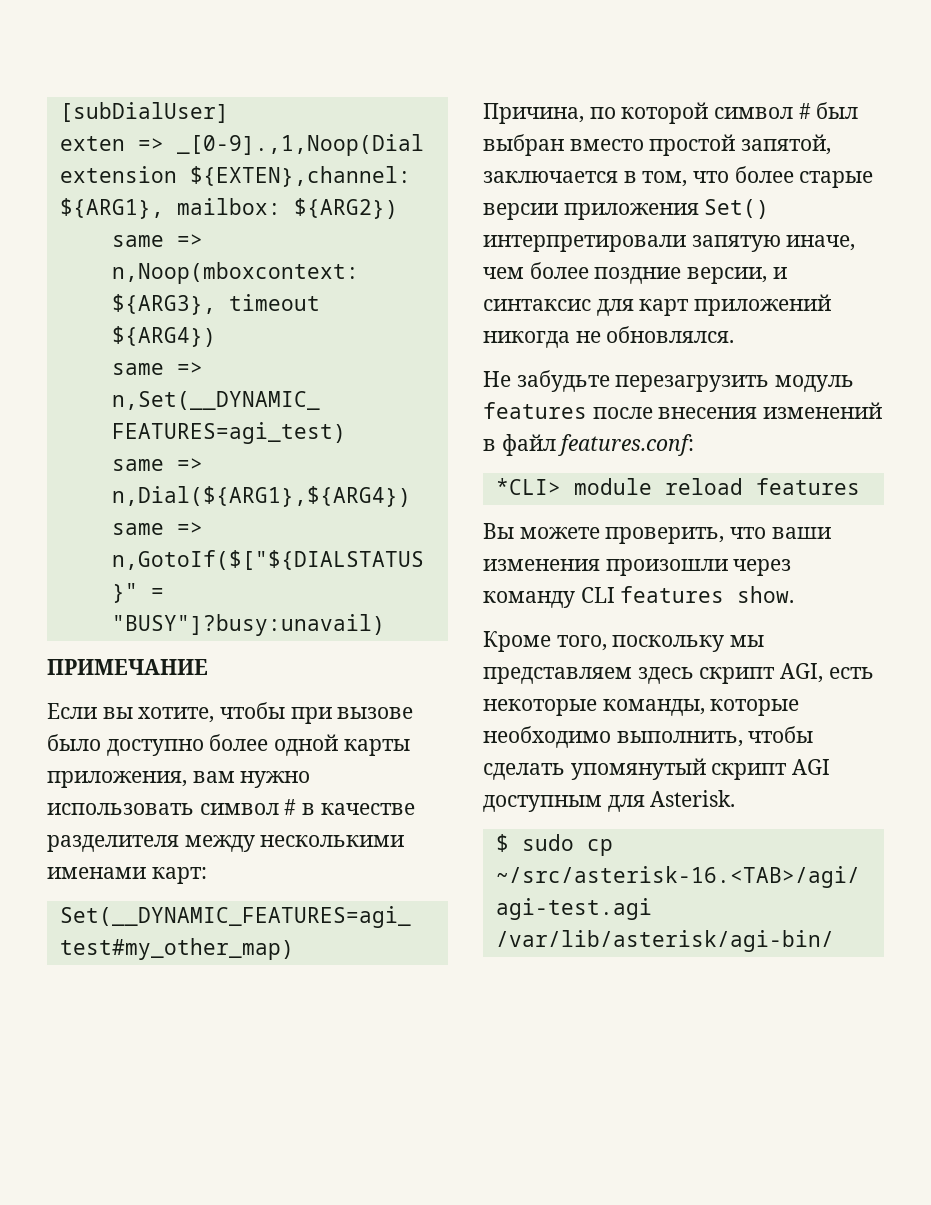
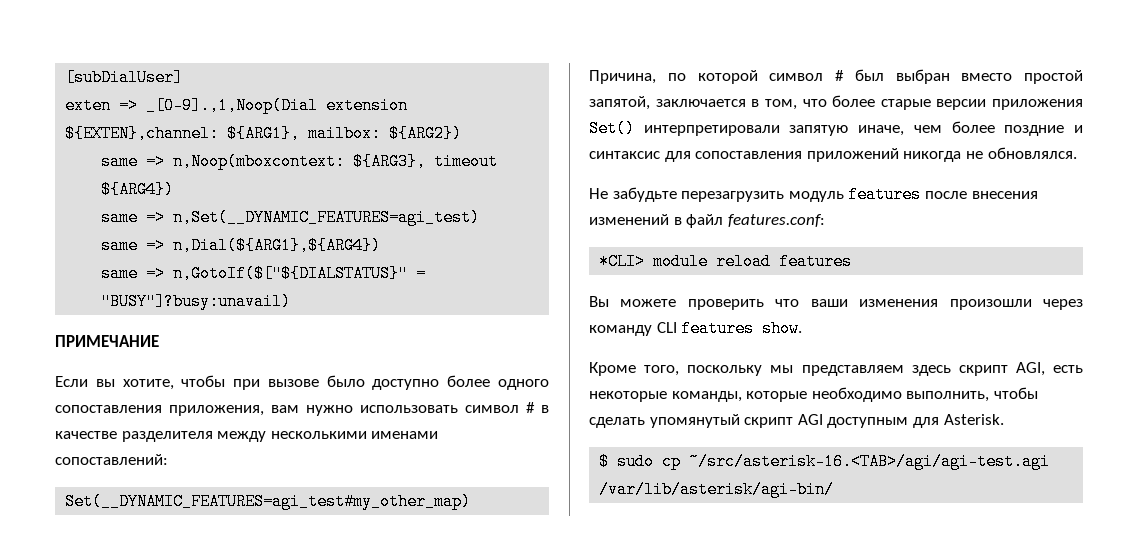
- Если вы хотите, чтобы при вызове было доступно более одной карты приложения, вам нужно использовать символ # в качестве разделителя между несколькими именами карт:
+ Если вы хотите, чтобы при вызове было доступно более одного сопоставления приложения, вам нужно использовать символ # в качестве разделителя между несколькими именами сопоставлений:
- Причина, по которой символ # был выбран вместо простой запятой, заключается в том, что более старые версии приложения Set() интерпретировали запятую иначе, чем более поздние версии, и синтаксис для карт приложений никогда не обновлялся.
+ Причина, по которой символ # был выбран вместо простой запятой, заключается в том, что более старые версии приложения Set() интерпретировали запятую иначе, чем более поздние и синтаксис для сопоставления приложений никогда не обновлялся.
- Вы можете проверить, что ваши изменения произошли через команду CLI features show.
+ Вы можете проверить что ваши изменения произошли через команду CLI features show.

